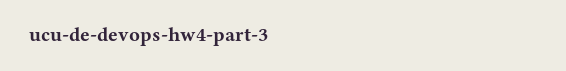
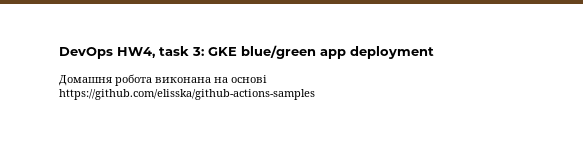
- ucu-de-devops-hw4-part-3
+ DevOps HW4, task 3: GKE blue/green app deployment
+ Домашня робота виконана на основі https://github.com/elisska/github-actions-samples

